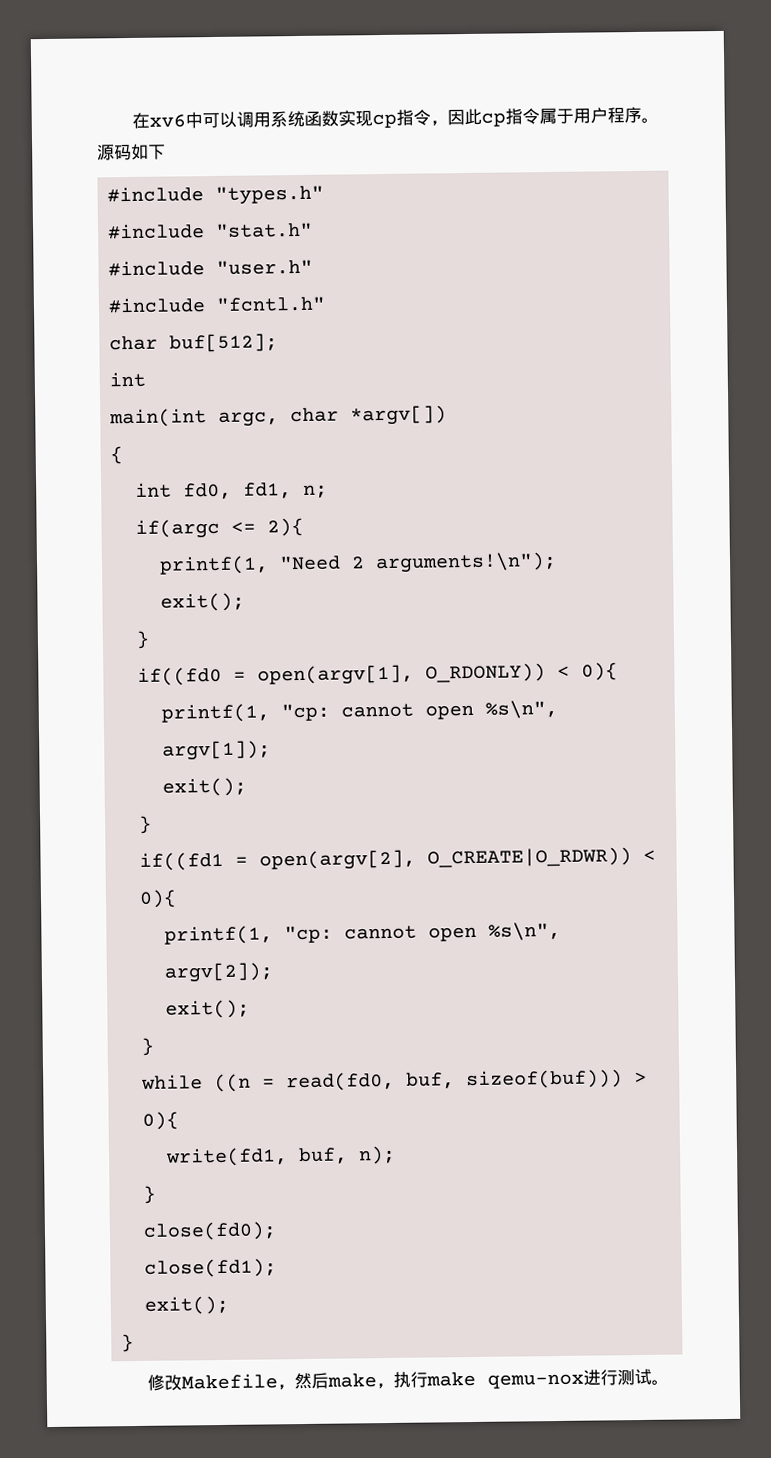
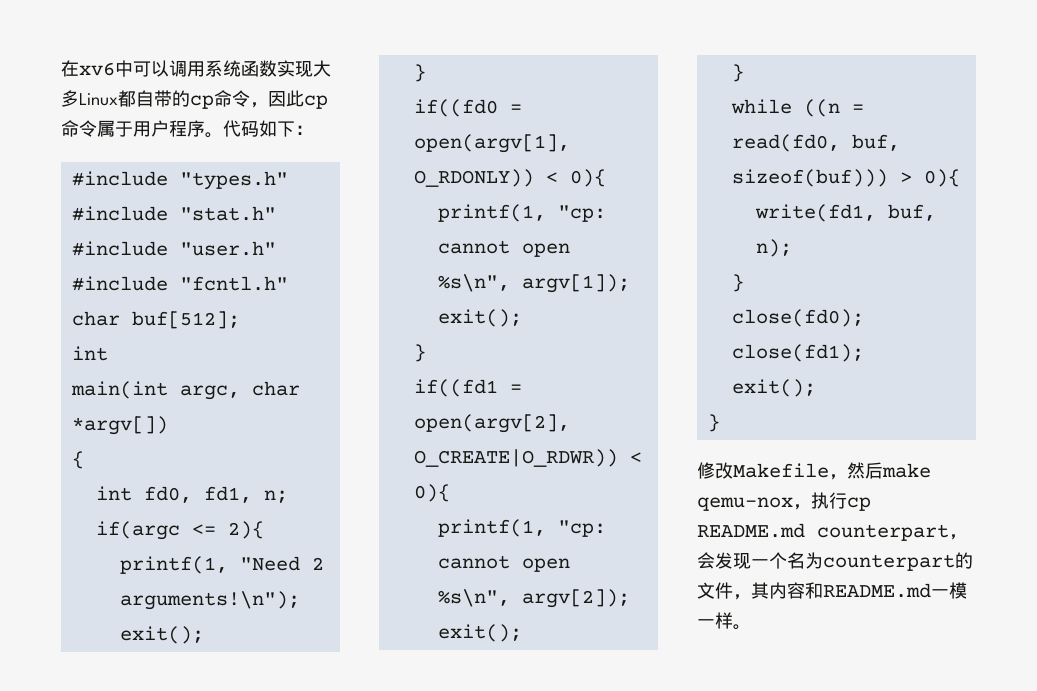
- 在xv6中可以调用系统函数实现cp指令，因此cp指令属于用户程序。
+ 在xv6中可以调用系统函数实现大多Linux都自带的cp命令，因此cp命令属于用户程序。
- 源码如下
+ 代码如下：
- 修改Makefile，然后make，执行make qemu-nox进行测试。
+ 修改Makefile，然后make qemu-nox，执行cp README.md counterpart，会发现一个名为counterpart的文件，其内容和README.md一模一样。

